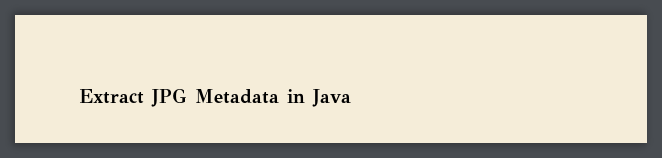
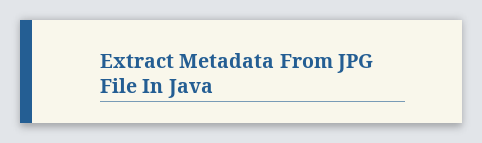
- Extract JPG Metadata in Java
+ Extract Metadata From JPG File In Java

